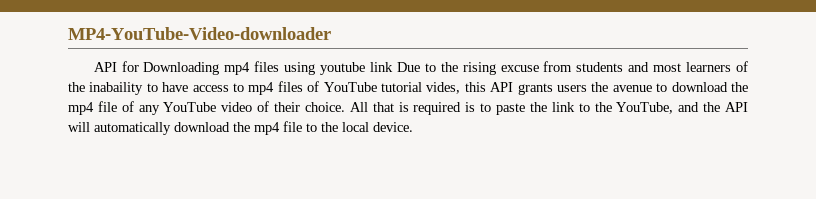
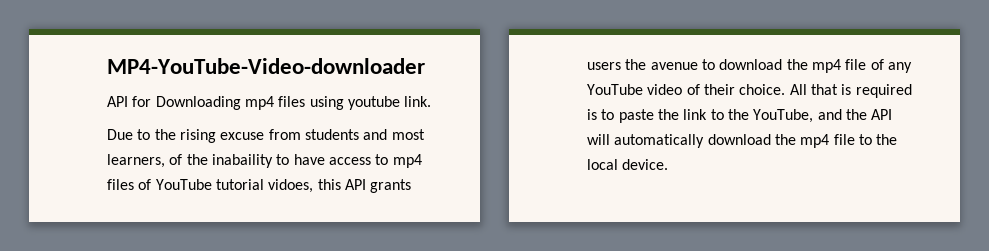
- API for Downloading mp4 files using youtube link Due to the rising excuse from students and most learners of the inabaility to have access to mp4 files of YouTube tutorial vides, this API grants users the avenue to download the mp4 file of any YouTube video of their choice.
+ API for Downloading mp4 files using youtube link.
+ Due to the rising excuse from students and most learners, of the inabaility to have access to mp4 files of YouTube tutorial vidoes, this API grants users the avenue to download the mp4 file of any YouTube video of their choice.

